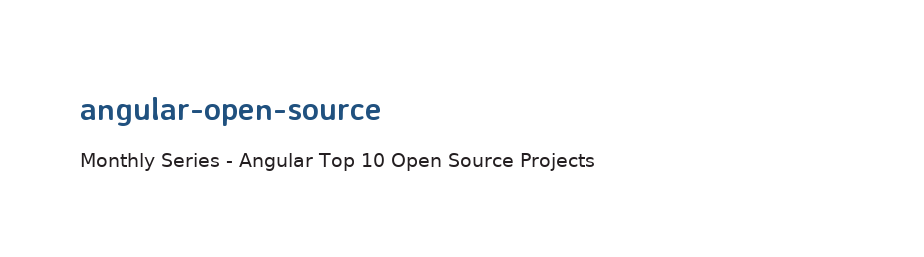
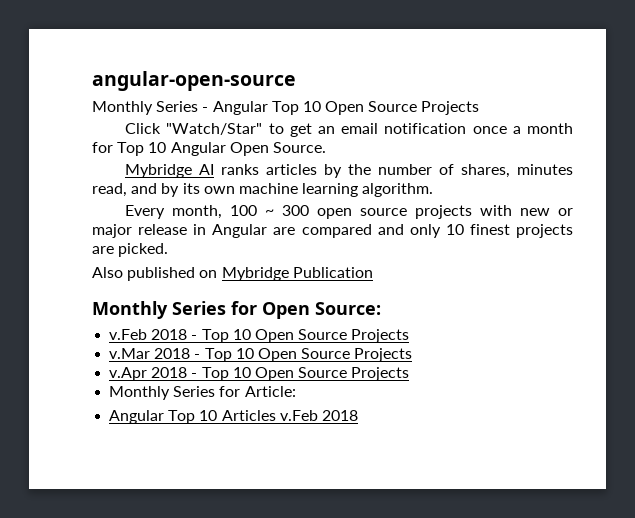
+ Click "Watch/Star" to get an email notification once a month for Top 10 Angular Open Source.
+ Mybridge AI ranks articles by the number of shares, minutes read, and by its own machine learning algorithm.
+ Every month, 100 ~ 300 open source projects with new or major release in Angular are compared and only 10 finest projects are picked.
+ Also published on Mybridge Publication
+ Monthly Series for Open Source:
+ v.Feb 2018 - Top 10 Open Source Projects
+ v.Mar 2018 - Top 10 Open Source Projects
+ v.Apr 2018 - Top 10 Open Source Projects
+ Monthly Series for Article:
+ Angular Top 10 Articles v.Feb 2018

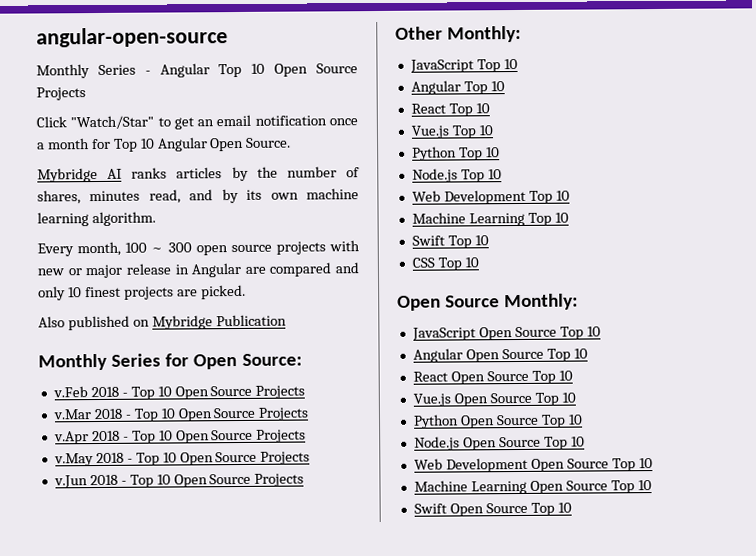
- Monthly Series for Article:
- Angular Top 10 Articles v.Feb 2018
+ v.May 2018 - Top 10 Open Source Projects
+ v.Jun 2018 - Top 10 Open Source Projects
+ Other Monthly:
+ JavaScript Top 10
+ Angular Top 10
+ React Top 10
+ Vue.js Top 10
+ Python Top 10
+ Node.js Top 10
+ Web Development Top 10
+ Machine Learning Top 10
+ Swift Top 10
+ CSS Top 10
+ Open Source Monthly:
+ JavaScript Open Source Top 10
+ Angular Open Source Top 10
+ React Open Source Top 10
+ Vue.js Open Source Top 10
+ Python Open Source Top 10
+ Node.js Open Source Top 10
+ Web Development Open Source Top 10
+ Machine Learning Open Source Top 10
+ Swift Open Source Top 10

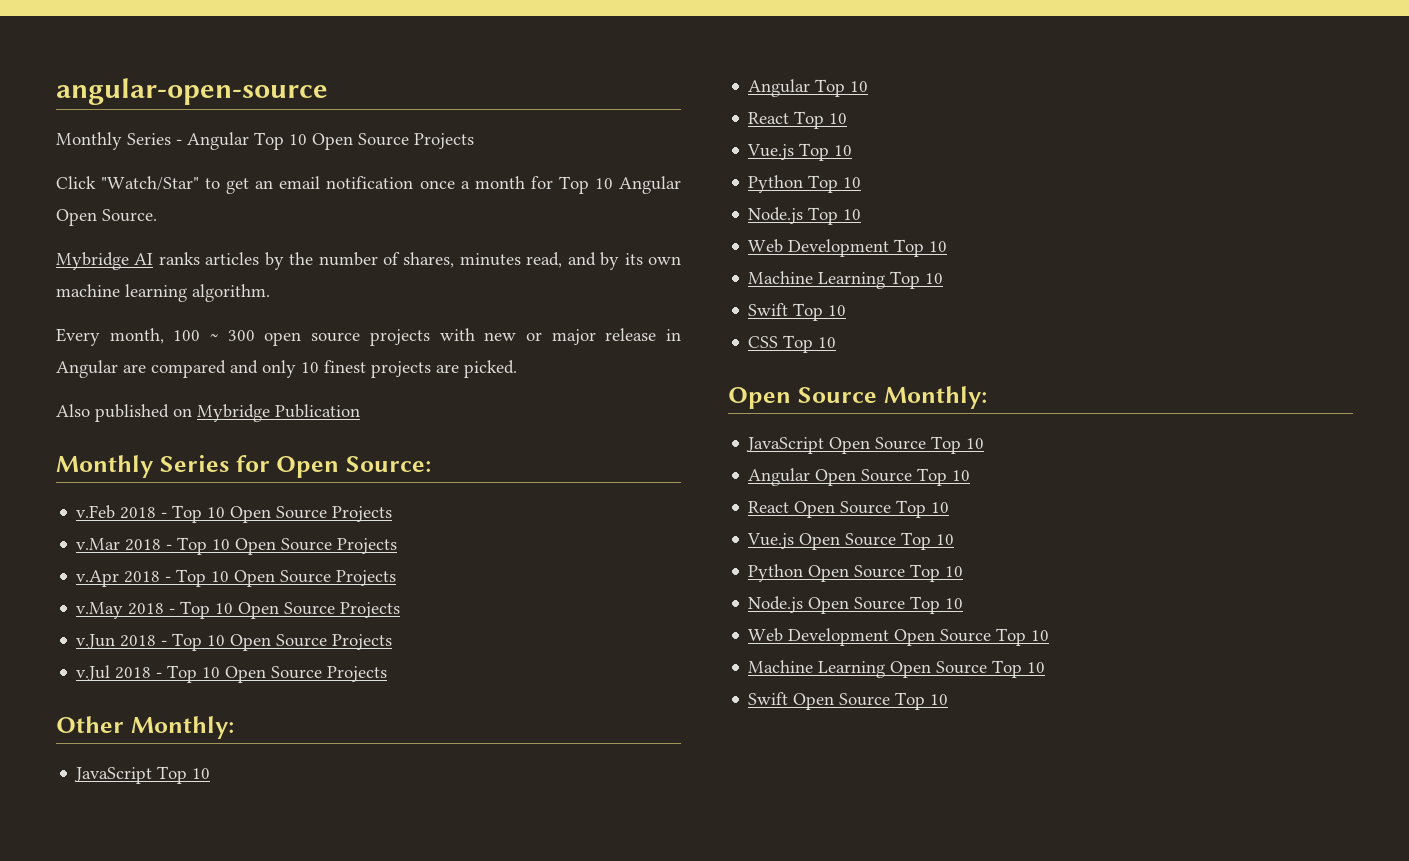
+ v.Jul 2018 - Top 10 Open Source Projects

